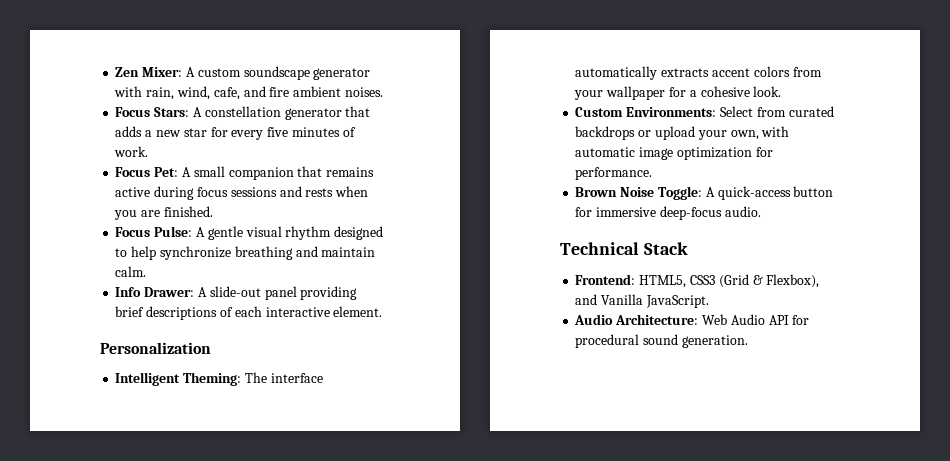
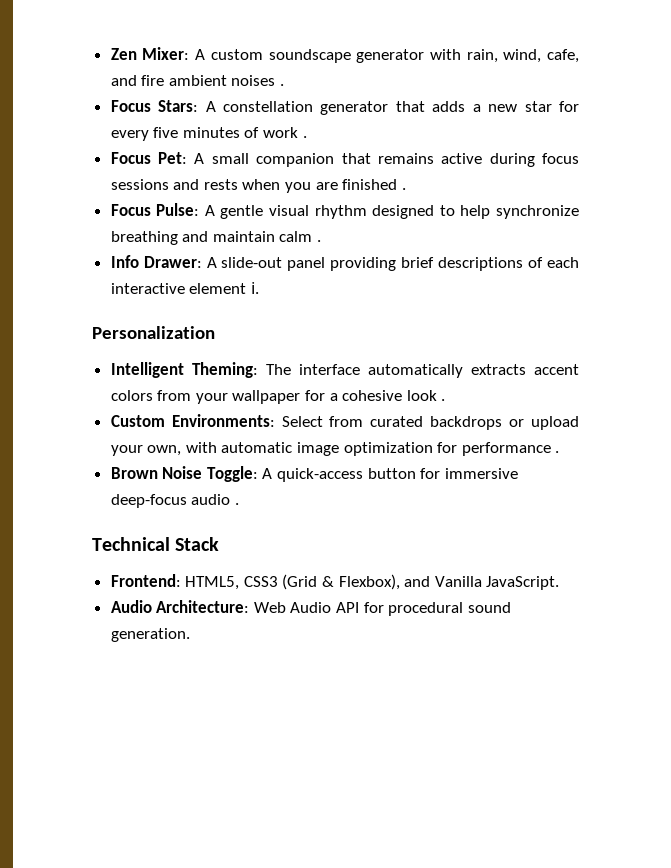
- Zen Mixer: A custom soundscape generator with rain, wind, cafe, and fire ambient noises.
+ Zen Mixer: A custom soundscape generator with rain, wind, cafe, and fire ambient noises .
- Focus Stars: A constellation generator that adds a new star for every five minutes of work.
+ Focus Stars: A constellation generator that adds a new star for every five minutes of work .
- Focus Pet: A small companion that remains active during focus sessions and rests when you are finished.
+ Focus Pet: A small companion that remains active during focus sessions and rests when you are finished .
- Focus Pulse: A gentle visual rhythm designed to help synchronize breathing and maintain calm.
+ Focus Pulse: A gentle visual rhythm designed to help synchronize breathing and maintain calm .
- Info Drawer: A slide-out panel providing brief descriptions of each interactive element.
+ Info Drawer: A slide-out panel providing brief descriptions of each interactive element ℹ.
- Intelligent Theming: The interface automatically extracts accent colors from your wallpaper for a cohesive look.
+ Intelligent Theming: The interface automatically extracts accent colors from your wallpaper for a cohesive look .
- Custom Environments: Select from curated backdrops or upload your own, with automatic image optimization for performance.
+ Custom Environments: Select from curated backdrops or upload your own, with automatic image optimization for performance .
- Brown Noise Toggle: A quick-access button for immersive deep-focus audio.
+ Brown Noise Toggle: A quick-access button for immersive deep-focus audio .

